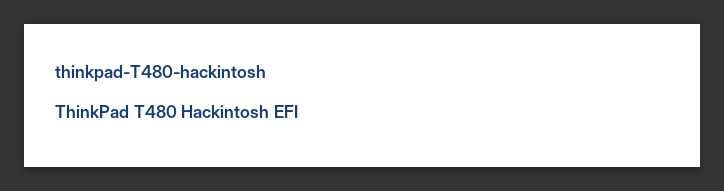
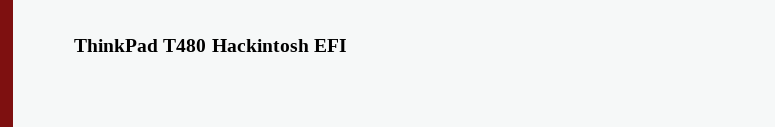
- thinkpad-T480-hackintosh

